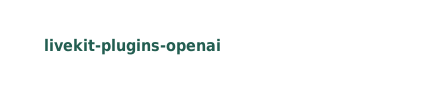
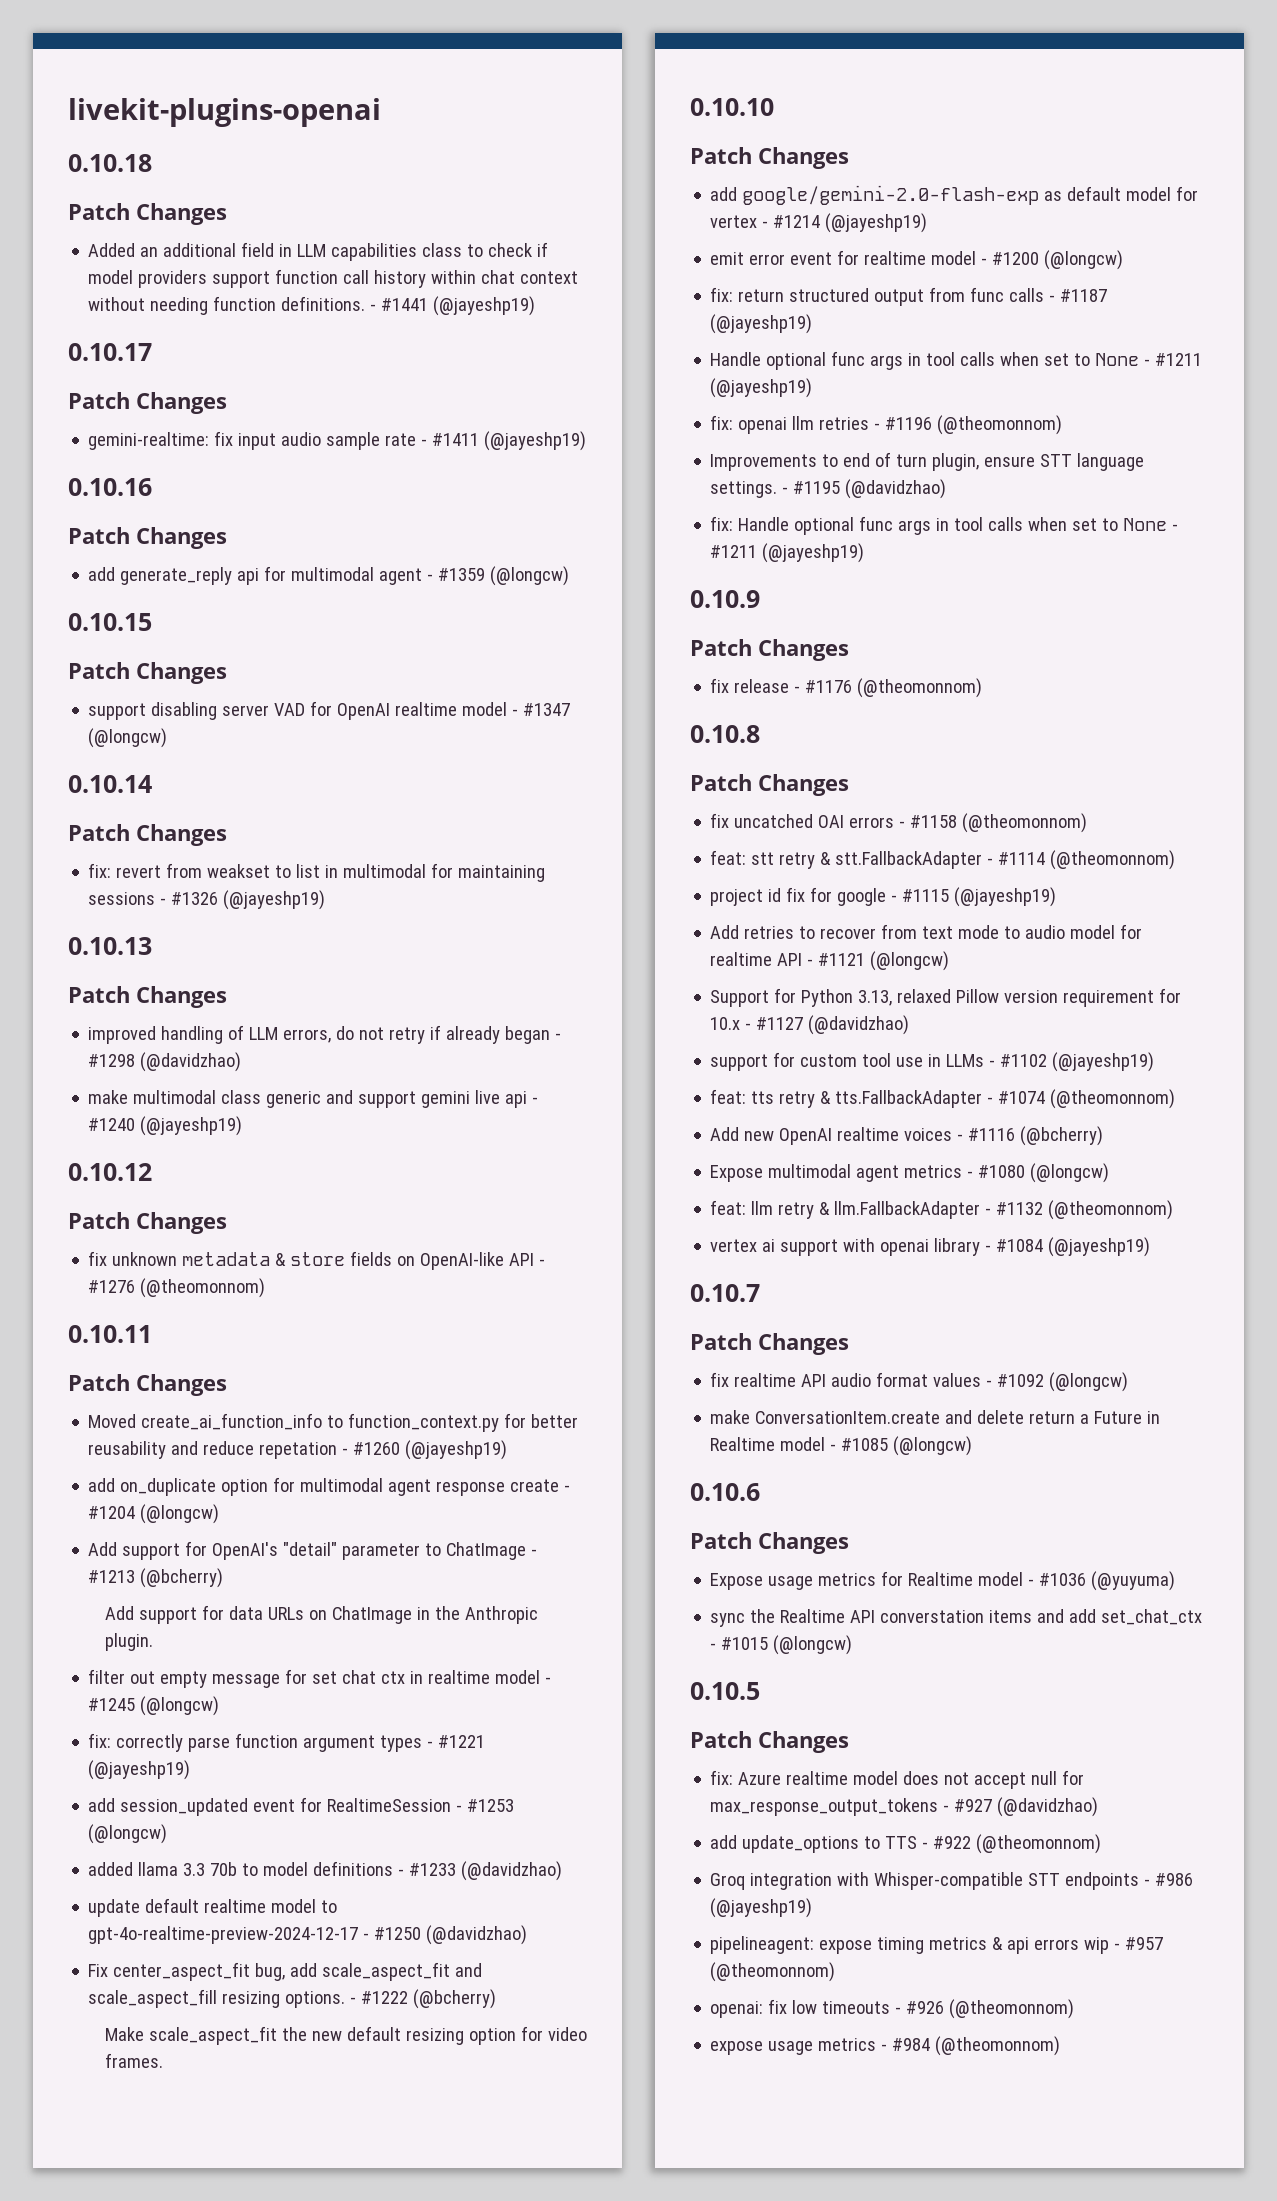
+ 0.10.18
+ Patch Changes
+ Added an additional field in LLM capabilities class to check if model providers support function call history within chat context without needing function definitions. - #1441 (@jayeshp19)
+ 0.10.17
+ Patch Changes
+ gemini-realtime: fix input audio sample rate - #1411 (@jayeshp19)
+ 0.10.16
+ Patch Changes
+ add generate_reply api for multimodal agent - #1359 (@longcw)
+ 0.10.15
+ Patch Changes
+ support disabling server VAD for OpenAI realtime model - #1347 (@longcw)
+ 0.10.14
+ Patch Changes
+ fix: revert from weakset to list in multimodal for maintaining sessions - #1326 (@jayeshp19)
+ 0.10.13
+ Patch Changes
+ improved handling of LLM errors, do not retry if already began - #1298 (@davidzhao)
+ make multimodal class generic and support gemini live api - #1240 (@jayeshp19)
+ 0.10.12
+ Patch Changes
+ fix unknown metadata & store fields on OpenAI-like API - #1276 (@theomonnom)
+ 0.10.11
+ Patch Changes
+ Moved create_ai_function_info to function_context.py for better reusability and reduce repetation - #1260 (@jayeshp19)
+ add on_duplicate option for multimodal agent response create - #1204 (@longcw)
+ Add support for OpenAI's "detail" parameter to ChatImage - #1213 (@bcherry)
+ Add support for data URLs on ChatImage in the Anthropic plugin.
+ filter out empty message for set chat ctx in realtime model - #1245 (@longcw)
+ fix: correctly parse function argument types - #1221 (@jayeshp19)
+ add session_updated event for RealtimeSession - #1253 (@longcw)
+ added llama 3.3 70b to model definitions - #1233 (@davidzhao)
+ update default realtime model to gpt-4o-realtime-preview-2024-12-17 - #1250 (@davidzhao)
+ Fix center_aspect_fit bug, add scale_aspect_fit and scale_aspect_fill resizing options. - #1222 (@bcherry)
+ Make scale_aspect_fit the new default resizing option for video frames.
+ 0.10.10
+ Patch Changes
+ add google/gemini-2.0-flash-exp as default model for vertex - #1214 (@jayeshp19)
+ emit error event for realtime model - #1200 (@longcw)
+ fix: return structured output from func calls - #1187 (@jayeshp19)
+ Handle optional func args in tool calls when set to None - #1211 (@jayeshp19)
+ fix: openai llm retries - #1196 (@theomonnom)
+ Improvements to end of turn plugin, ensure STT language settings. - #1195 (@davidzhao)
+ fix: Handle optional func args in tool calls when set to None - #1211 (@jayeshp19)
+ 0.10.9
+ Patch Changes
+ fix release - #1176 (@theomonnom)
+ 0.10.8
+ Patch Changes
+ fix uncatched OAI errors - #1158 (@theomonnom)
+ feat: stt retry & stt.FallbackAdapter - #1114 (@theomonnom)
+ project id fix for google - #1115 (@jayeshp19)
+ Add retries to recover from text mode to audio model for realtime API - #1121 (@longcw)
+ Support for Python 3.13, relaxed Pillow version requirement for 10.x - #1127 (@davidzhao)
+ support for custom tool use in LLMs - #1102 (@jayeshp19)
+ feat: tts retry & tts.FallbackAdapter - #1074 (@theomonnom)
+ Add new OpenAI realtime voices - #1116 (@bcherry)
+ Expose multimodal agent metrics - #1080 (@longcw)
+ feat: llm retry & llm.FallbackAdapter - #1132 (@theomonnom)
+ vertex ai support with openai library - #1084 (@jayeshp19)
+ 0.10.7
+ Patch Changes
+ fix realtime API audio format values - #1092 (@longcw)
+ make ConversationItem.create and delete return a Future in Realtime model - #1085 (@longcw)
+ 0.10.6
+ Patch Changes
+ Expose usage metrics for Realtime model - #1036 (@yuyuma)
+ sync the Realtime API converstation items and add set_chat_ctx - #1015 (@longcw)
+ 0.10.5
+ Patch Changes
+ fix: Azure realtime model does not accept null for max_response_output_tokens - #927 (@davidzhao)
+ add update_options to TTS - #922 (@theomonnom)
+ Groq integration with Whisper-compatible STT endpoints - #986 (@jayeshp19)
+ pipelineagent: expose timing metrics & api errors wip - #957 (@theomonnom)
+ openai: fix low timeouts - #926 (@theomonnom)
+ expose usage metrics - #984 (@theomonnom)

